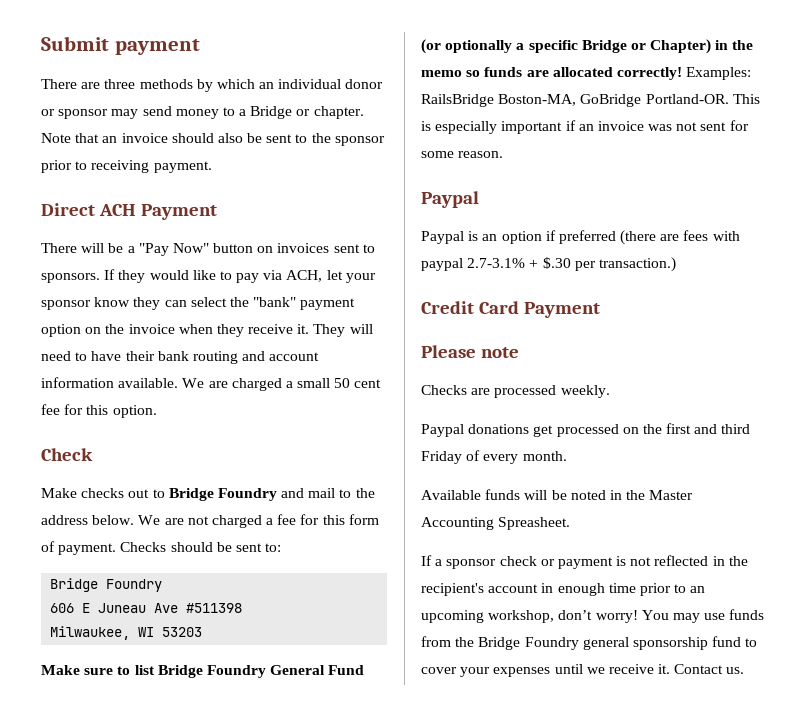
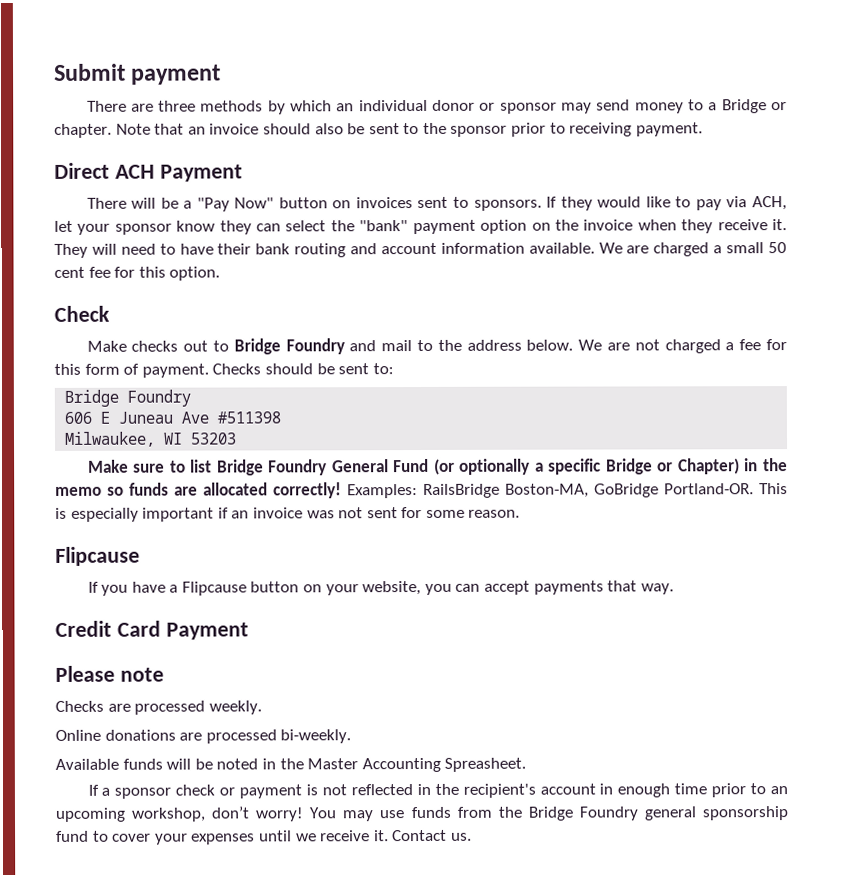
  This is especially important if an invoice was not sent for some reason.
- Paypal
- Paypal is an option if preferred (there are fees with paypal 2.7-3.1% + $.30 per transaction.)
+ Flipcause
+ If you have a Flipcause button on your website, you can accept payments that way.
- Paypal donations get processed on the first and third Friday of every month.
+ Online donations are processed bi-weekly.

